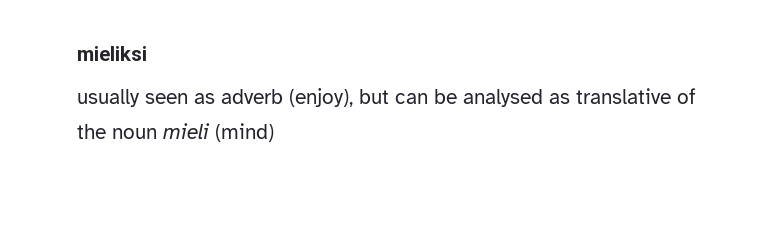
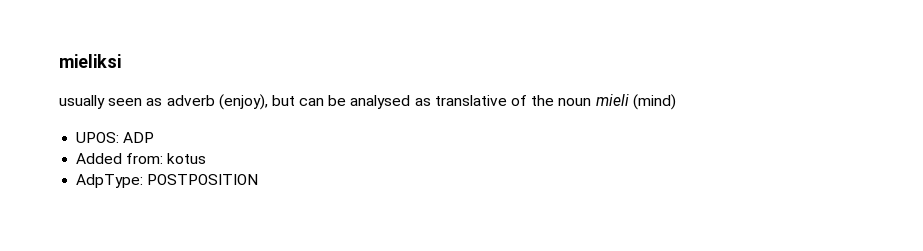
+ UPOS: ADP
+ Added from: kotus
+ AdpType: POSTPOSITION

